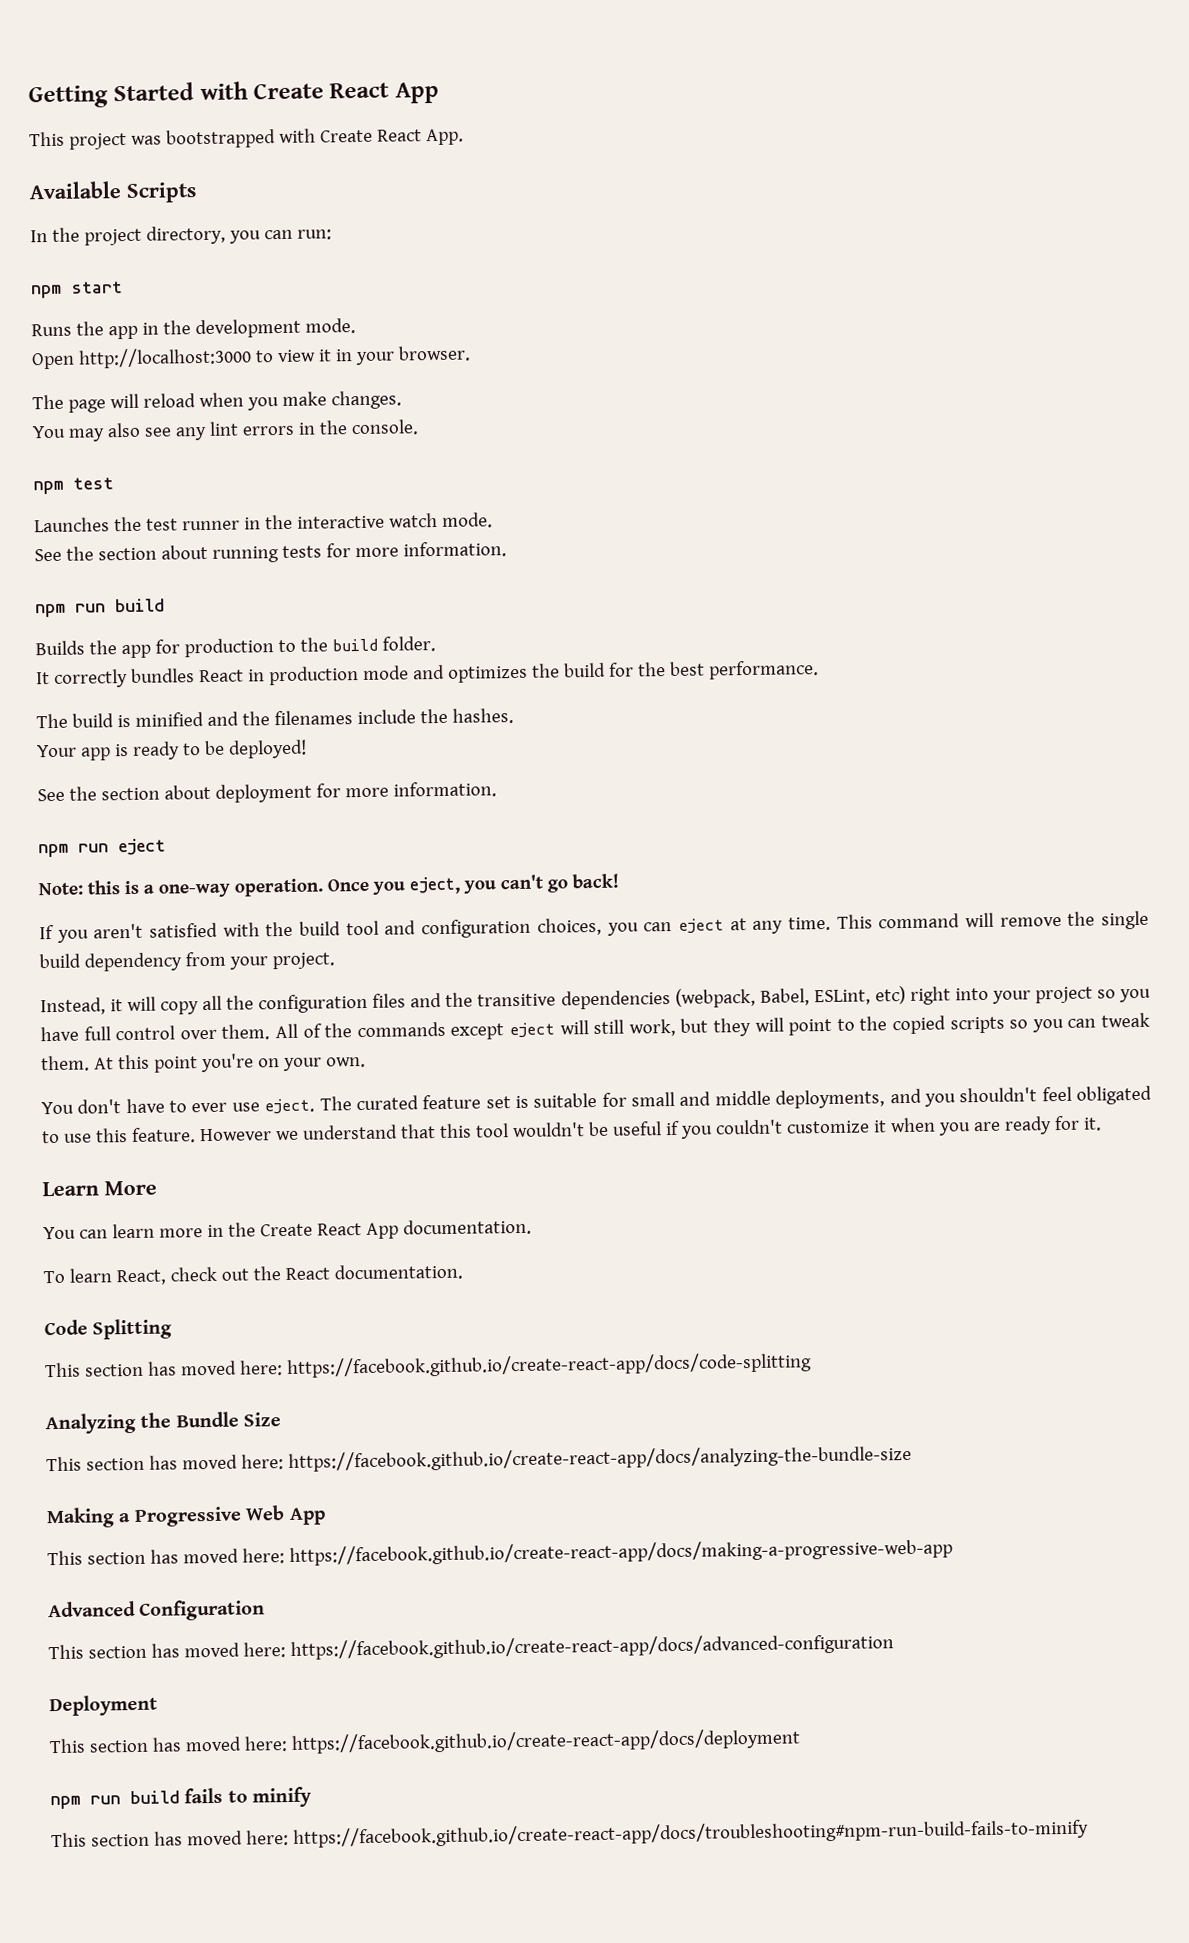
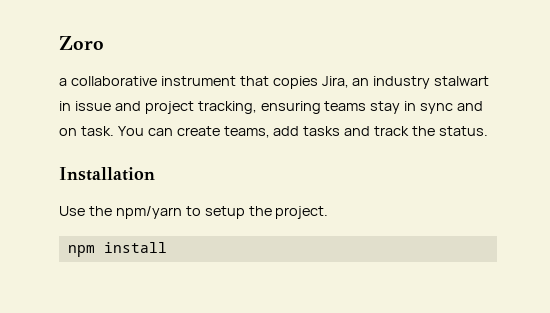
- Getting Started with Create React App
- This project was bootstrapped with Create React App.
- Available Scripts
- In the project directory, you can run:
- npm start
- Runs the app in the development mode.
- Open http://localhost:3000 to view it in your browser.
- The page will reload when you make changes.
- You may also see any lint errors in the console.
- npm test
- Launches the test runner in the interactive watch mode.
- See the section about running tests for more information.
- npm run build
- Builds the app for production to the build folder.
- It correctly bundles React in production mode and optimizes the build for the best performance.
- The build is minified and the filenames include the hashes.
- Your app is ready to be deployed!
- See the section about deployment for more information.
- npm run eject
- Note: this is a one-way operation. Once you eject, you can't go back!
- If you aren't satisfied with the build tool and configuration choices, you can eject at any time. This command will remove the single build dependency from your project.
- Instead, it will copy all the configuration files and the transitive dependencies (webpack, Babel, ESLint, etc) right into your project so you have full control over them. All of the commands except eject will still work, but they will point to the copied scripts so you can tweak them. At this point you're on your own.
- You don't have to ever use eject. The curated feature set is suitable for small and middle deployments, and you shouldn't feel obligated to use this feature. However we understand that this tool wouldn't be useful if you couldn't customize it when you are ready for it.
- Learn More
- You can learn more in the Create React App documentation.
- To learn React, check out the React documentation.
- Code Splitting
- This section has moved here: https://facebook.github.io/create-react-app/docs/code-splitting
- Analyzing the Bundle Size
- This section has moved here: https://facebook.github.io/create-react-app/docs/analyzing-the-bundle-size
- Making a Progressive Web App
- This section has moved here: https://facebook.github.io/create-react-app/docs/making-a-progressive-web-app
- Advanced Configuration
- This section has moved here: https://facebook.github.io/create-react-app/docs/advanced-configuration
- Deployment
- This section has moved here: https://facebook.github.io/create-react-app/docs/deployment
- npm run build fails to minify
- This section has moved here: https://facebook.github.io/create-react-app/docs/troubleshooting#npm-run-build-fails-to-minify
+ Zoro
+ a collaborative instrument that copies Jira, an industry stalwart in issue and project tracking, ensuring teams stay in sync and on task. You can create teams, add tasks and track the status.
+ Installation
+ Use the npm/yarn to setup the project.
+ npm install

